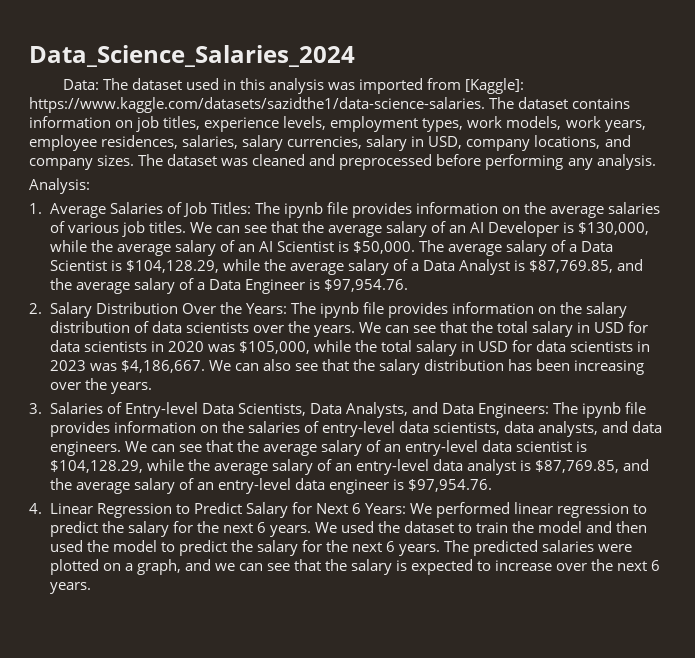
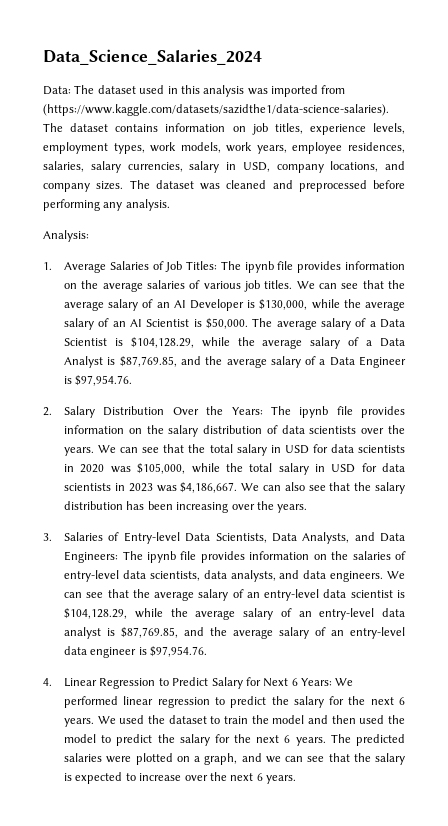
- Data: The dataset used in this analysis was imported from [Kaggle]: https://www.kaggle.com/datasets/sazidthe1/data-science-salaries. The dataset contains information on job titles, experience levels, employment types, work models, work years, employee residences, salaries, salary currencies, salary in USD, company locations, and company sizes.
+ Data: The dataset used in this analysis was imported from (https://www.kaggle.com/datasets/sazidthe1/data-science-salaries). The dataset contains information on job titles, experience levels, employment types, work models, work years, employee residences, salaries, salary currencies, salary in USD, company locations, and company sizes.

